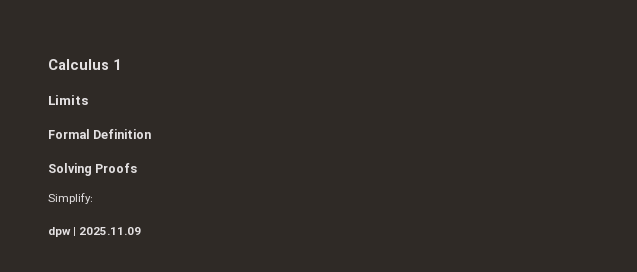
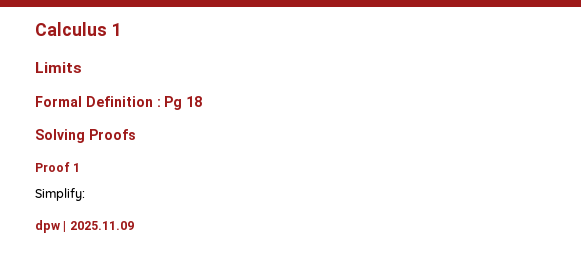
- Formal Definition
+ Formal Definition : Pg 18
+ Proof 1

